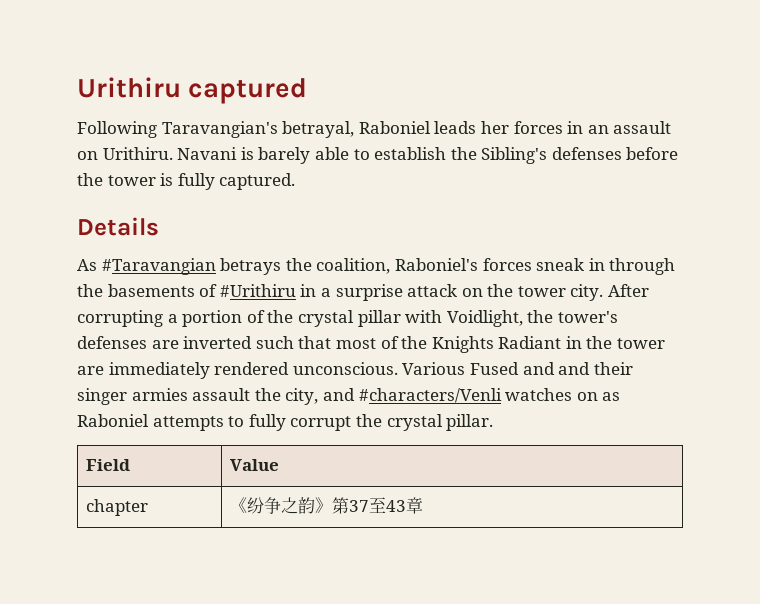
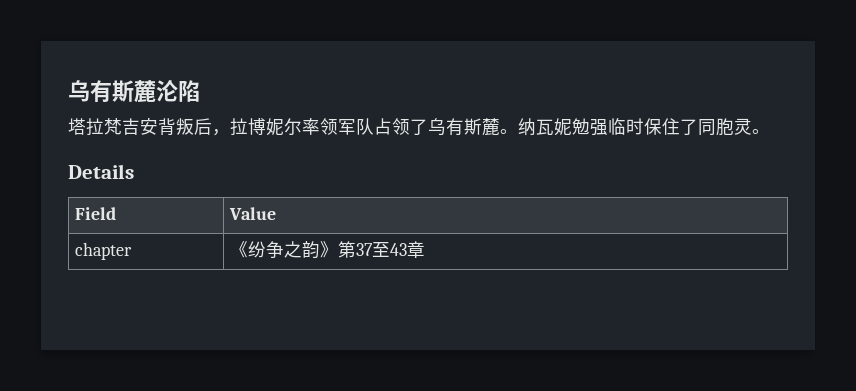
- Urithiru captured
- Following Taravangian's betrayal, Raboniel leads her forces in an assault on Urithiru. Navani is barely able to establish the Sibling's defenses before the tower is fully captured.
+ 乌有斯麓沦陷
+ 塔拉梵吉安背叛后，拉博妮尔率领军队占领了乌有斯麓。纳瓦妮勉强临时保住了同胞灵。
  Details
- As #Taravangian betrays the coalition, Raboniel's forces sneak in through the basements of #Urithiru in a surprise attack on the tower city. After corrupting a portion of the crystal pillar with Voidlight, the tower's defenses are inverted such that most of the Knights Radiant in the tower are immediately rendered unconscious. Various Fused and and their singer armies assault the city, and #characters/Venli watches on as Raboniel attempts to fully corrupt the crystal pillar.

